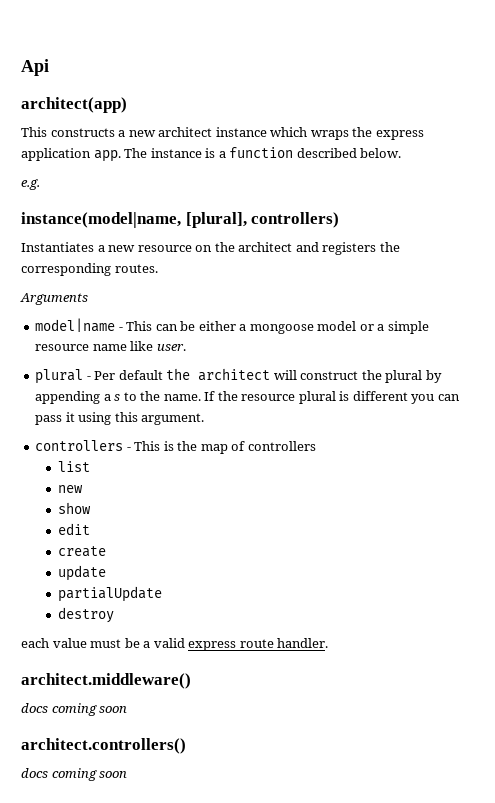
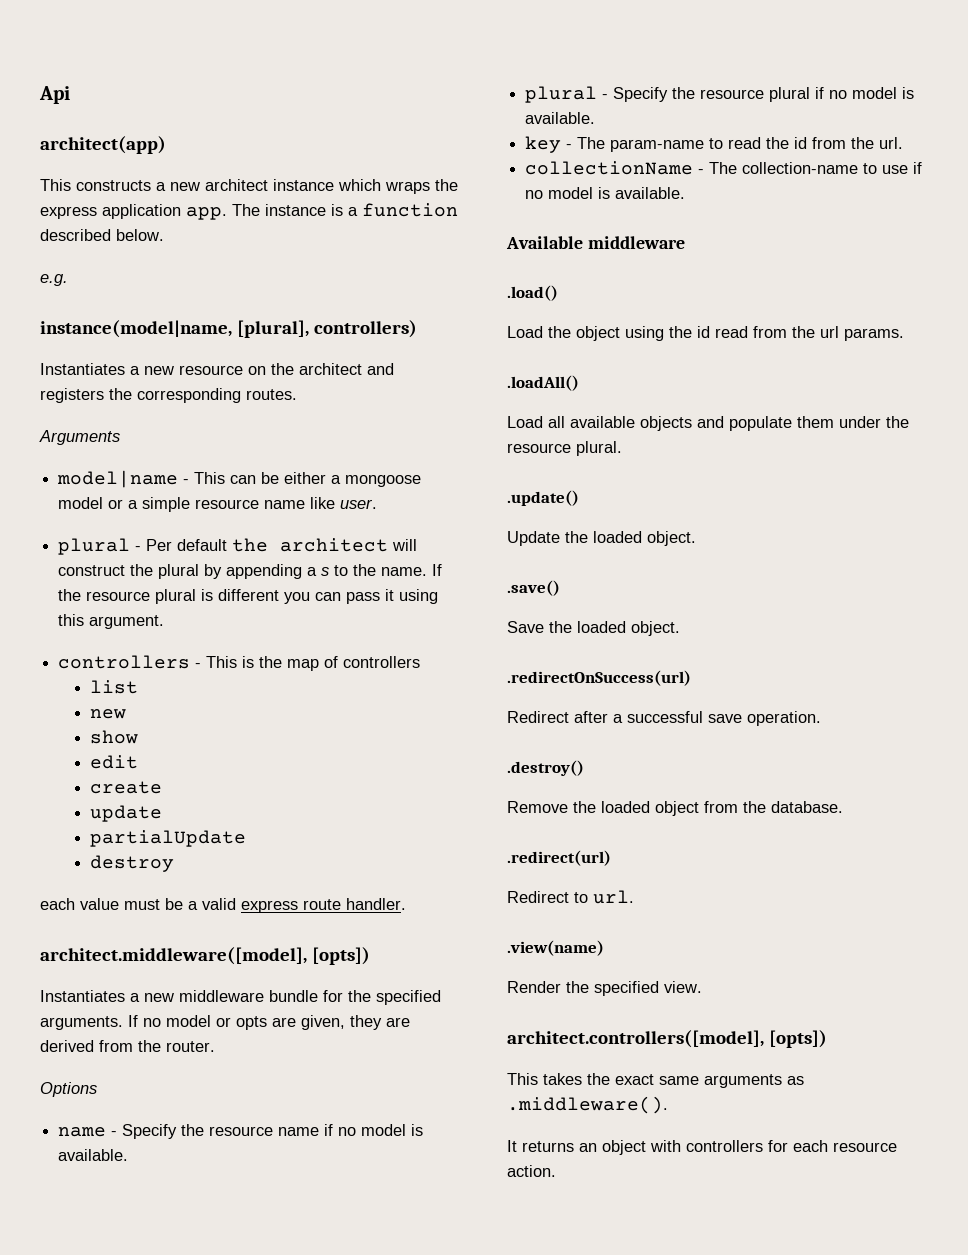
- architect.middleware()
- docs coming soon
- architect.controllers()
- docs coming soon
+ architect.middleware([model], [opts])
+ Instantiates a new middleware bundle for the specified arguments. If no model or opts are given, they are derived from the router.
+ Options
+ name - Specify the resource name if no model is available.
+ plural - Specify the resource plural if no model is available.
+ key - The param-name to read the id from the url.
+ collectionName - The collection-name to use if no model is available.
+ Available middleware
+ .load()
+ Load the object using the id read from the url params.
+ .loadAll()
+ Load all available objects and populate them under the resource plural.
+ .update()
+ Update the loaded object.
+ .save()
+ Save the loaded object.
+ .redirectOnSuccess(url)
+ Redirect after a successful save operation.
+ .destroy()
+ Remove the loaded object from the database.
+ .redirect(url)
+ Redirect to url.
+ .view(name)
+ Render the specified view.
+ architect.controllers([model], [opts])
+ This takes the exact same arguments as .middleware().
+ It returns an object with controllers for each resource action.

